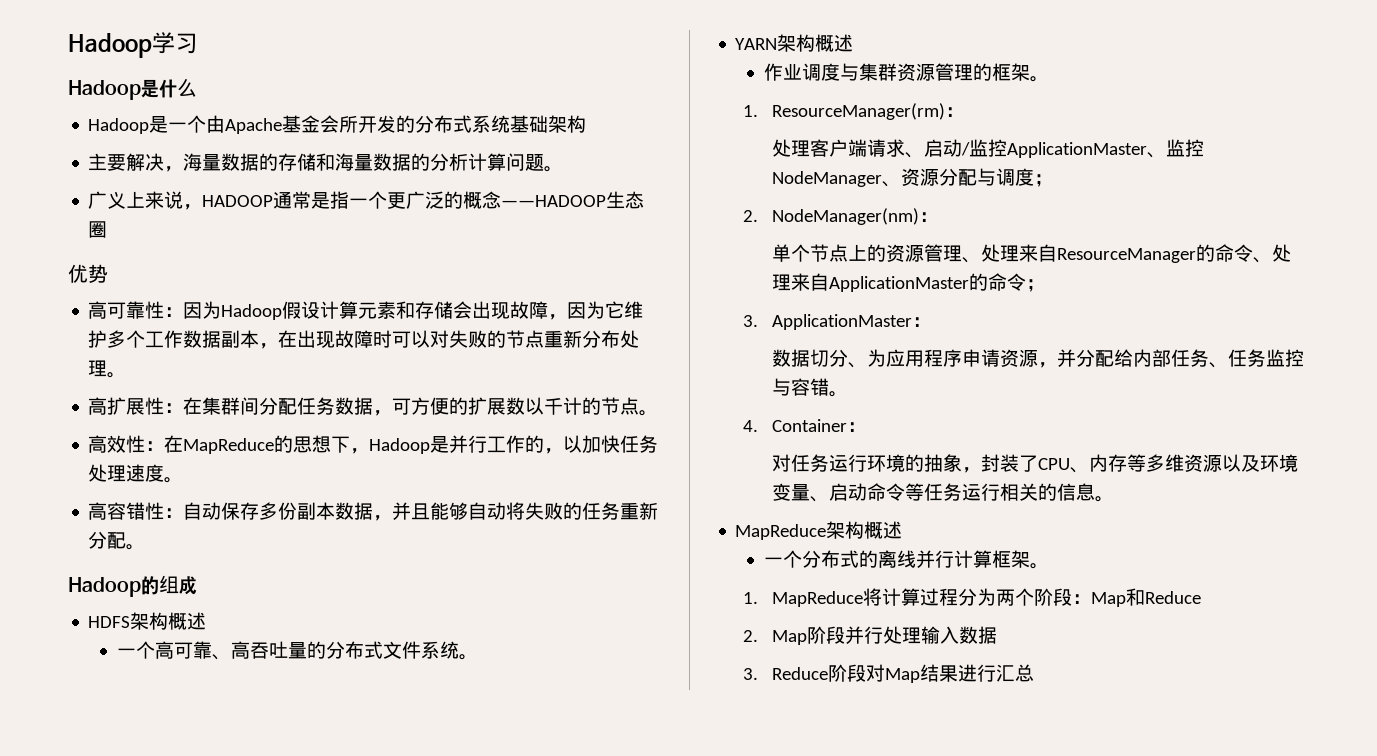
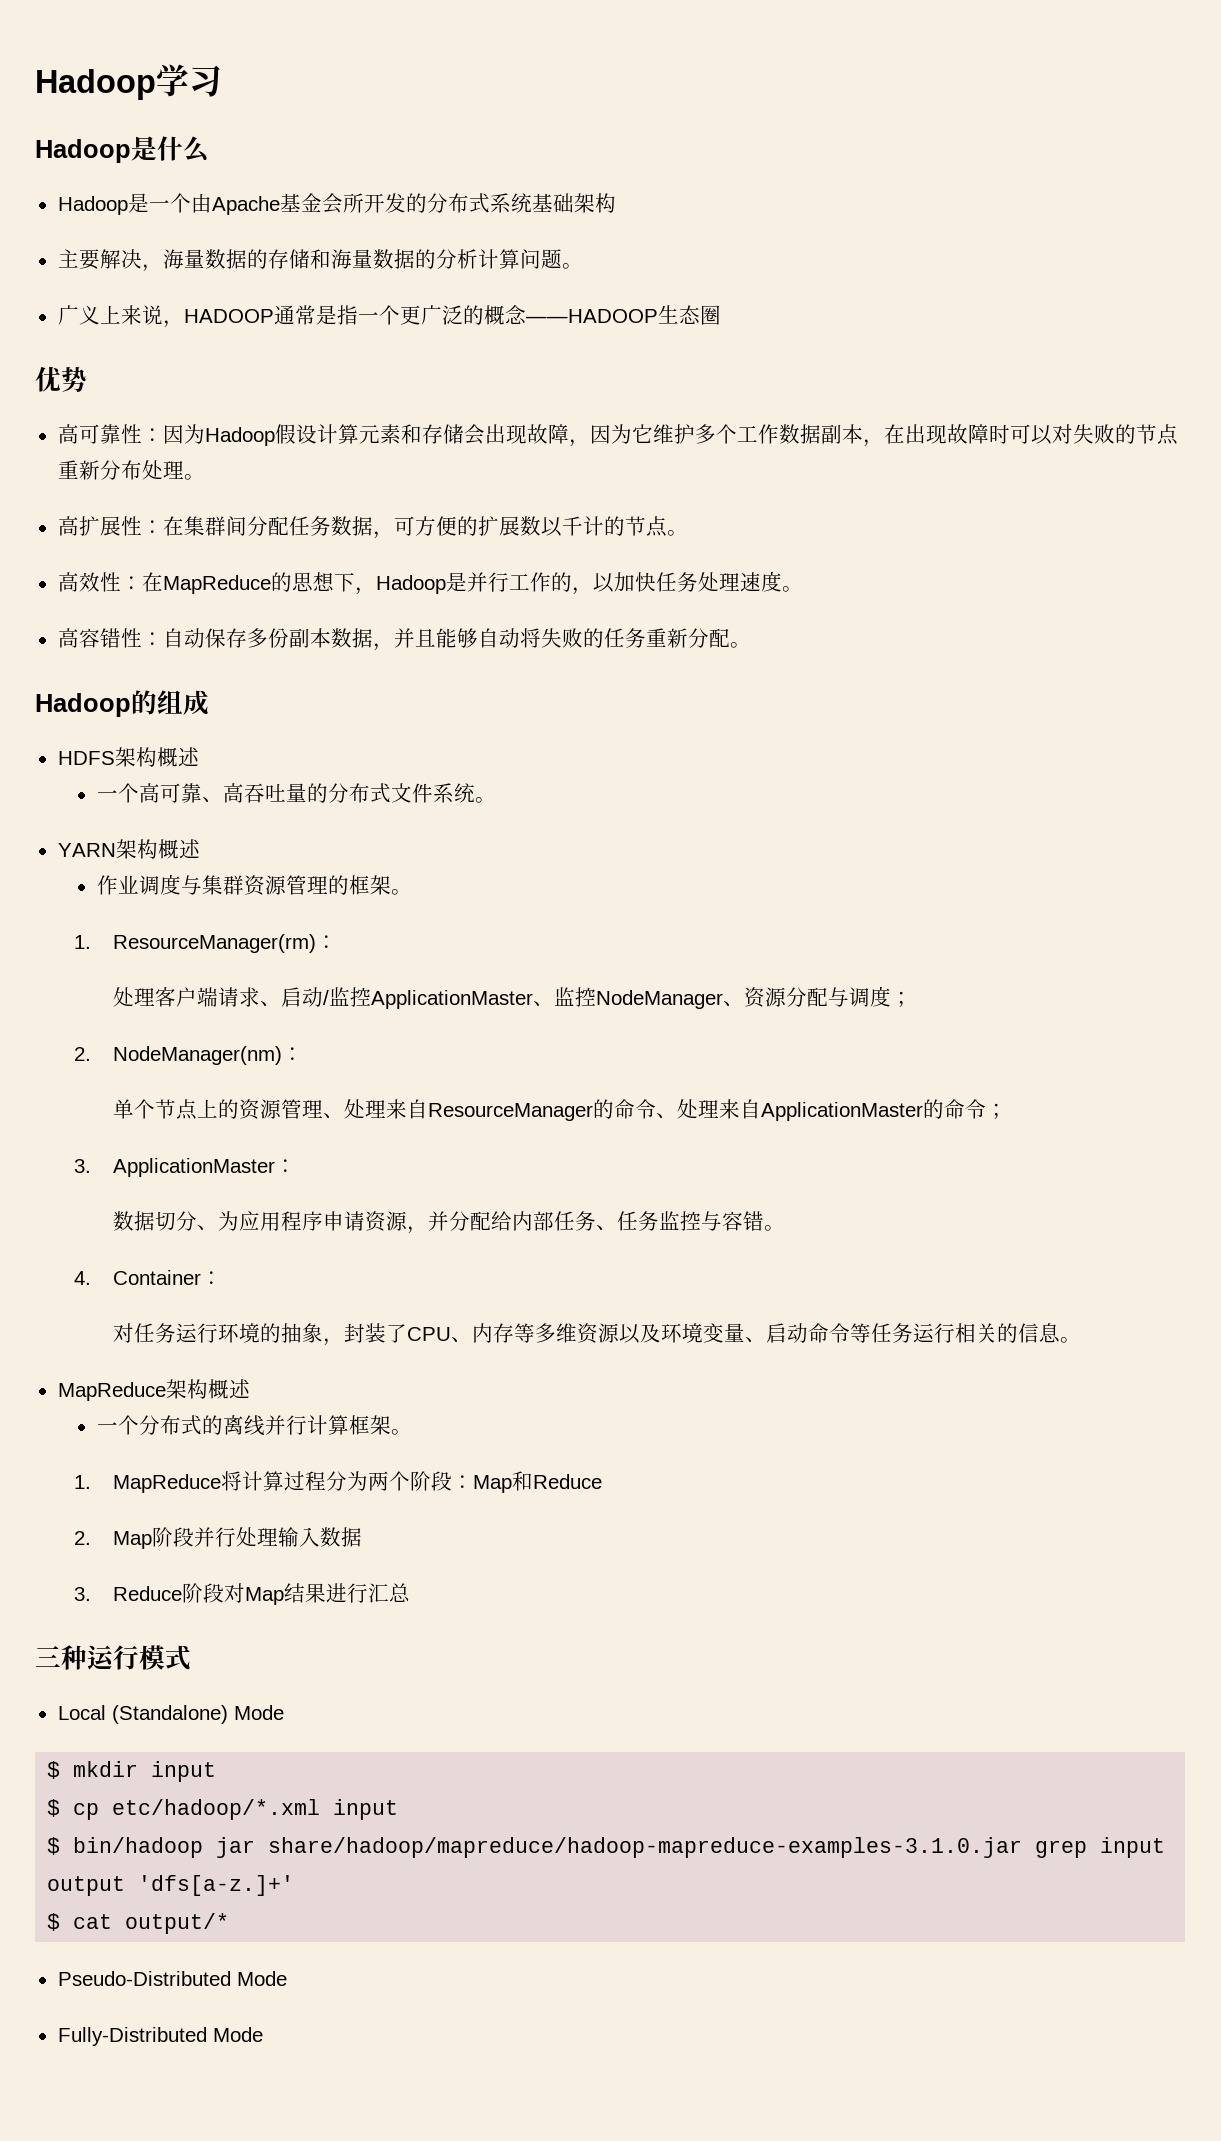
+ 三种运行模式
+ Local (Standalone) Mode
+ $ mkdir input
+ $ cp etc/hadoop/*.xml input
+ $ bin/hadoop jar share/hadoop/mapreduce/hadoop-mapreduce-examples-3.1.0.jar grep input output 'dfs[a-z.]+'
+ $ cat output/*
+ Pseudo-Distributed Mode
+ Fully-Distributed Mode

